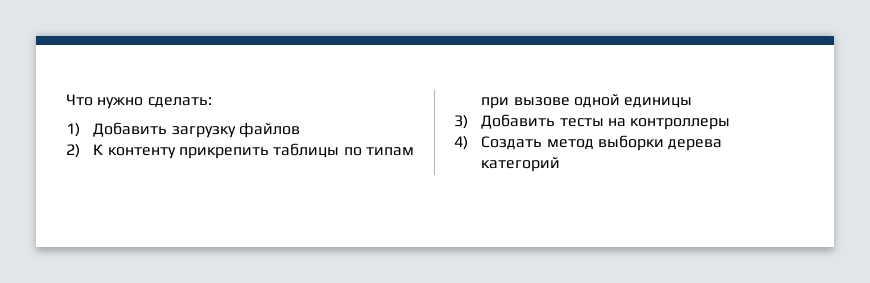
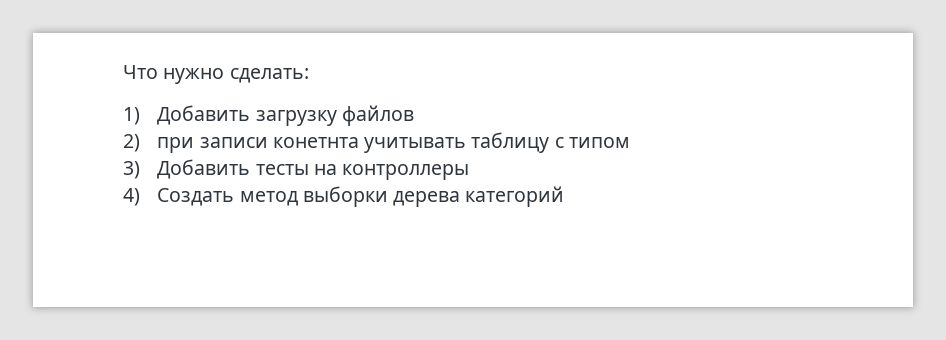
- 2) К контенту прикрепить таблицы по типам при вызове одной единицы
+ 2) при записи конетнта учитывать таблицу с типом

